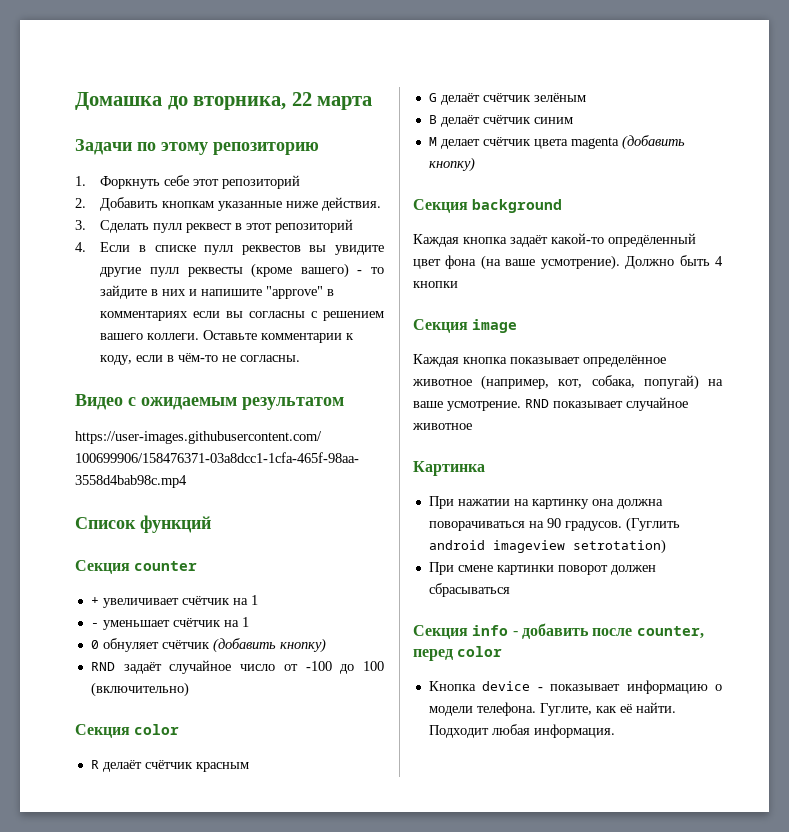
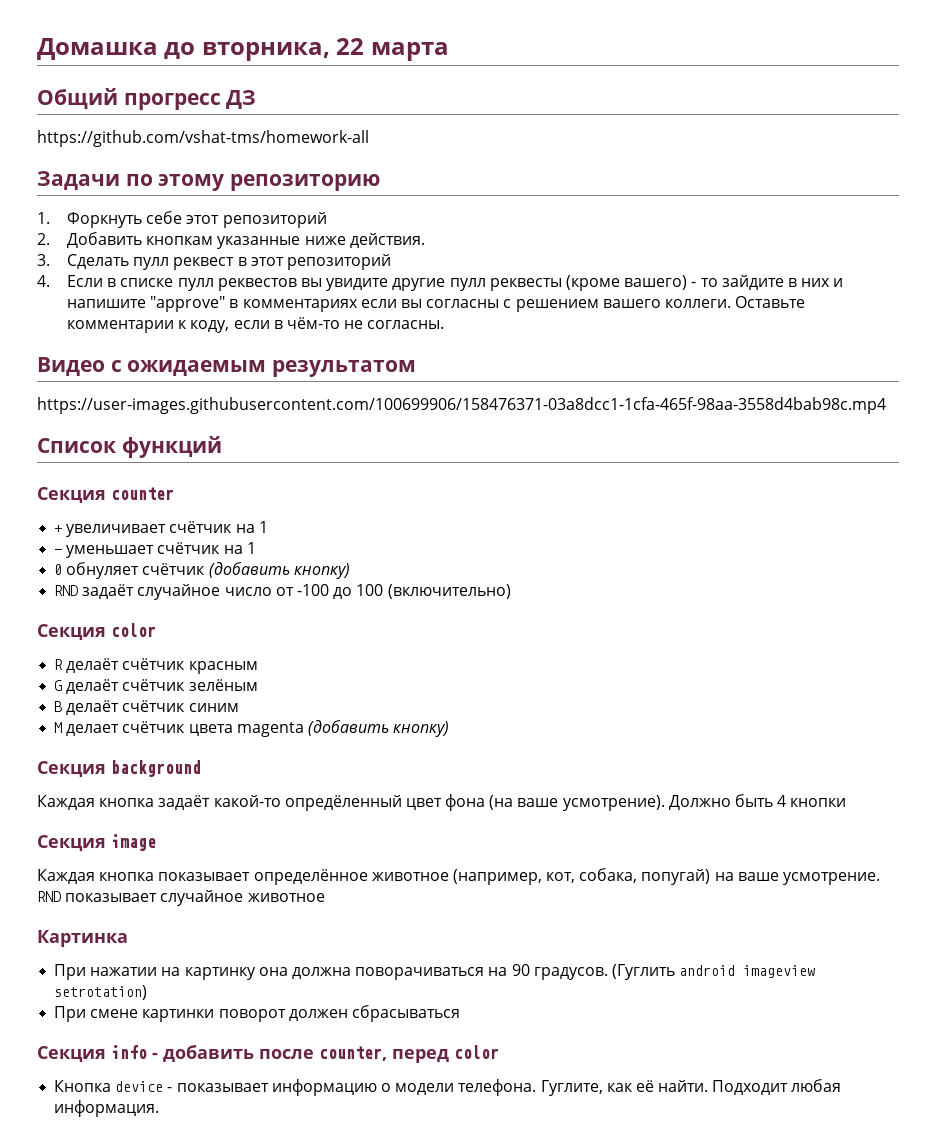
+ Общий прогресс ДЗ
+ https://github.com/vshat-tms/homework-all

